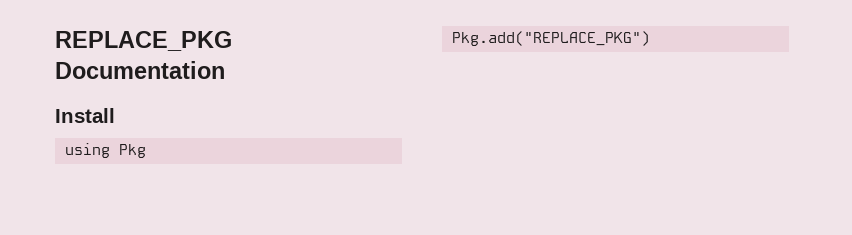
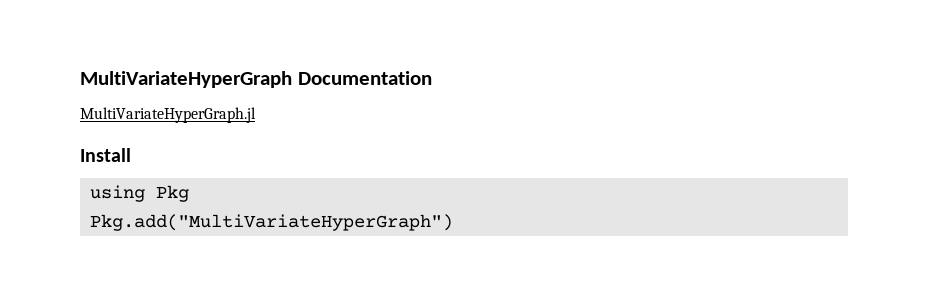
- REPLACE_PKG Documentation
+ MultiVariateHyperGraph Documentation
+ MultiVariateHyperGraph.jl
- Pkg.add("REPLACE_PKG")
+ Pkg.add("MultiVariateHyperGraph")

